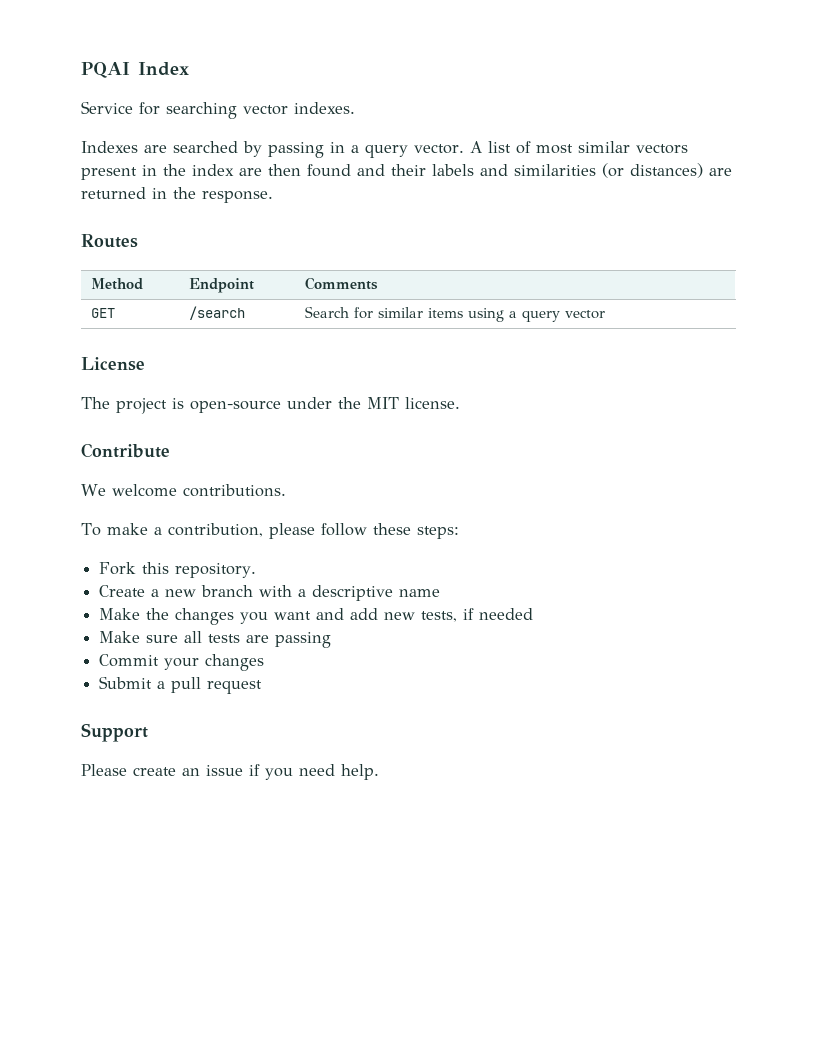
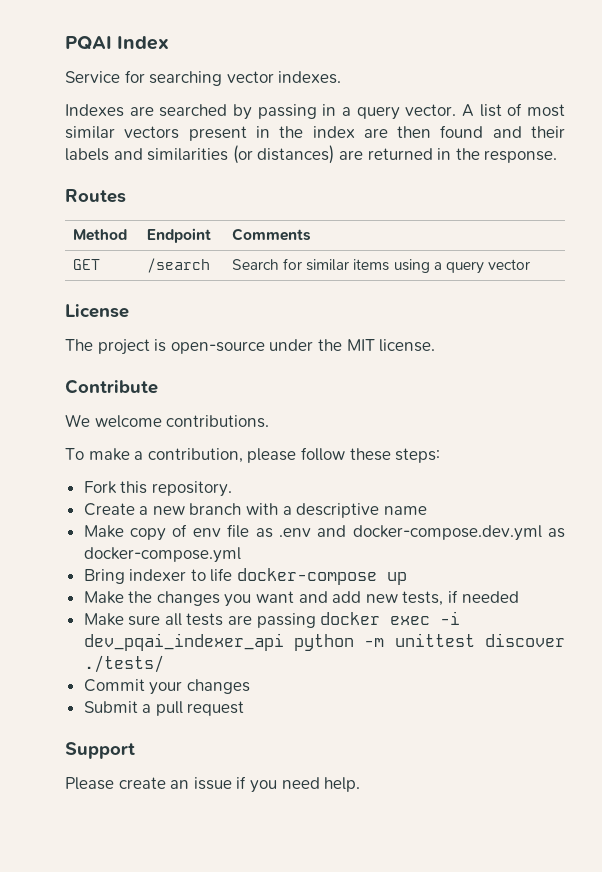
+ Make copy of env file as .env and docker-compose.dev.yml as docker-compose.yml
+ Bring indexer to life docker-compose up
- Make sure all tests are passing
+ Make sure all tests are passing docker exec -i dev_pqai_indexer_api python -m unittest discover ./tests/

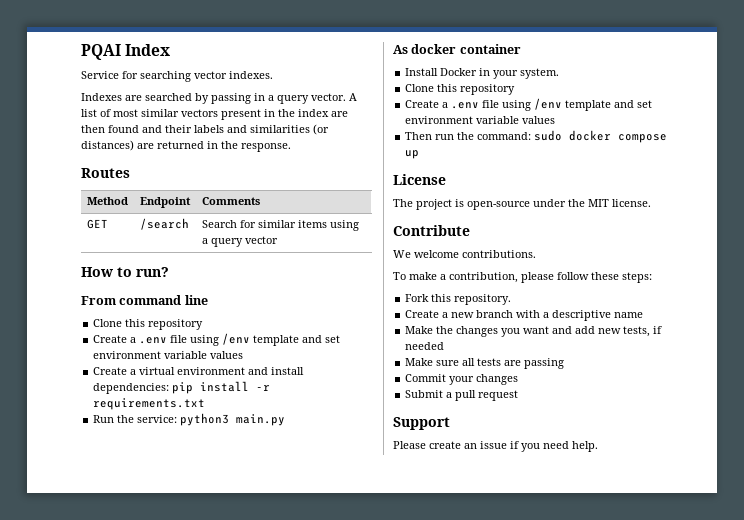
+ How to run?
+ From command line
+ Clone this repository
+ Create a .env file using /env template and set environment variable values
+ Create a virtual environment and install dependencies: pip install -r requirements.txt
+ Run the service: python3 main.py
+ As docker container
+ Install Docker in your system.
+ Clone this repository
+ Create a .env file using /env template and set environment variable values
+ Then run the command: sudo docker compose up
- Make copy of env file as .env and docker-compose.dev.yml as docker-compose.yml
- Bring indexer to life docker-compose up
- Make sure all tests are passing docker exec -i dev_pqai_indexer_api python -m unittest discover ./tests/
+ Make sure all tests are passing

